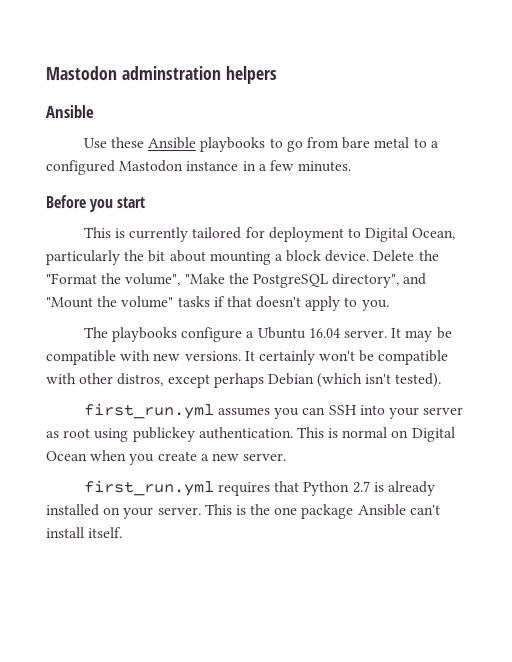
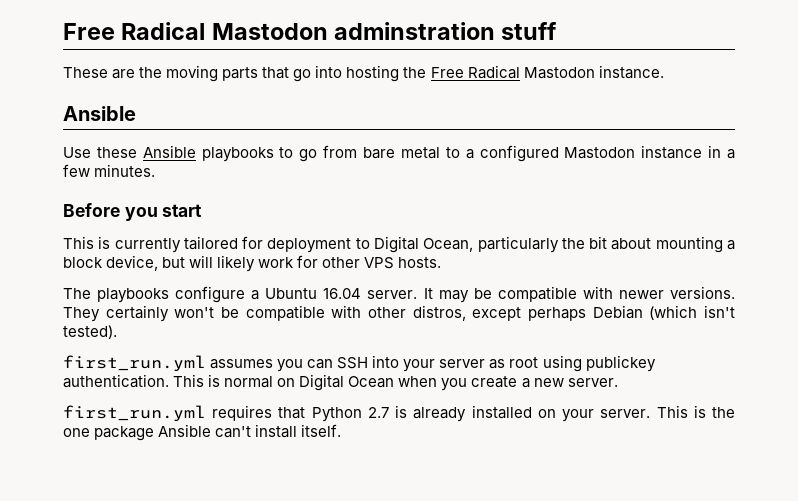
- Mastodon adminstration helpers
+ Free Radical Mastodon adminstration stuff
+ These are the moving parts that go into hosting the Free Radical Mastodon instance.
- This is currently tailored for deployment to Digital Ocean, particularly the bit about mounting a block device. Delete the "Format the volume", "Make the PostgreSQL directory", and "Mount the volume" tasks if that doesn't apply to you.
+ This is currently tailored for deployment to Digital Ocean, particularly the bit about mounting a block device, but will likely work for other VPS hosts.
- It may be compatible with new versions. It certainly won't be compatible with other distros, except perhaps Debian (which isn't tested).
+ It may be compatible with newer versions. They certainly won't be compatible with other distros, except perhaps Debian (which isn't tested).

